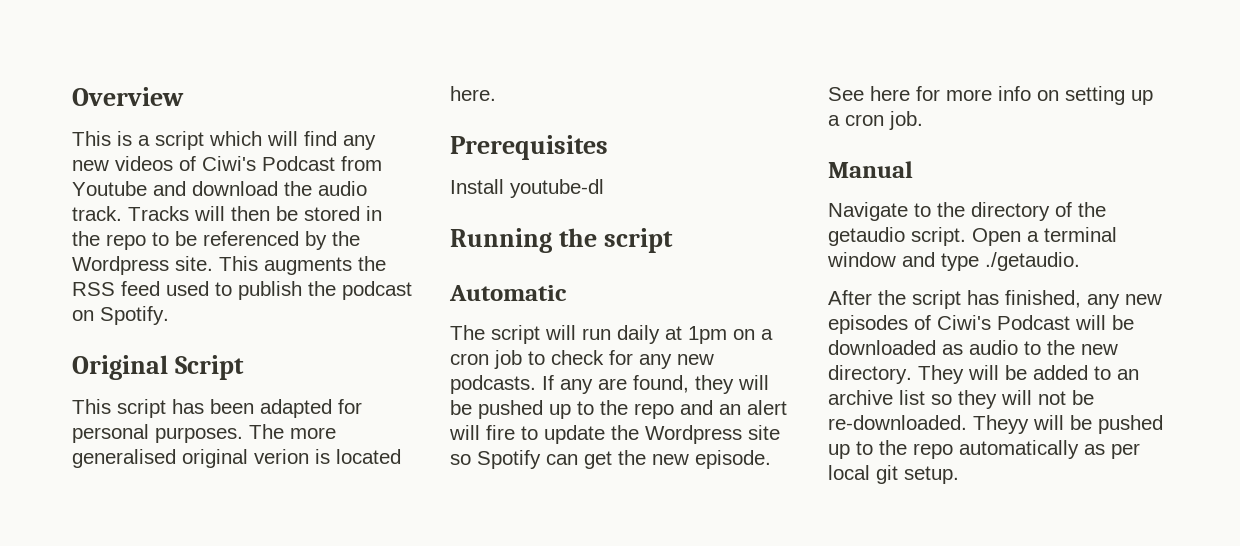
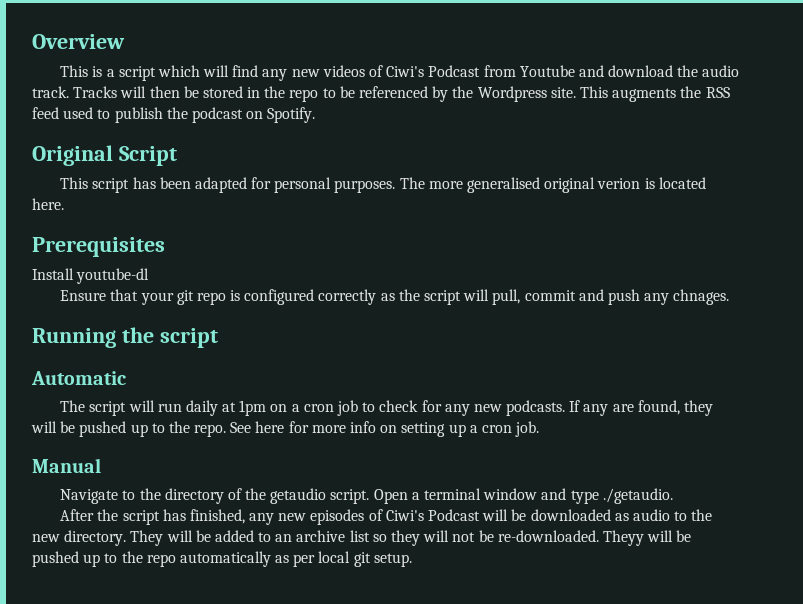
+ Ensure that your git repo is configured correctly as the script will pull, commit and push any chnages.
- If any are found, they will be pushed up to the repo and an alert will fire to update the Wordpress site so Spotify can get the new episode.
+ If any are found, they will be pushed up to the repo.

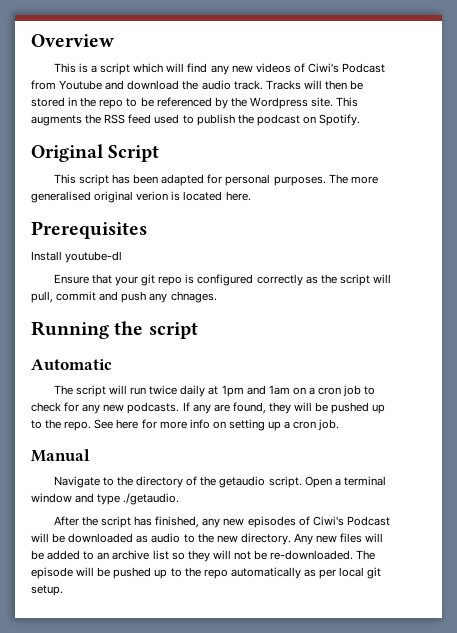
- The script will run daily at 1pm on a cron job to check for any new podcasts.
+ The script will run twice daily at 1pm and 1am on a cron job to check for any new podcasts.
- They will be added to an archive list so they will not be re-downloaded.
+ Any new files will be added to an archive list so they will not be re-downloaded.
- Theyy will be pushed up to the repo automatically as per local git setup.
+ The episode will be pushed up to the repo automatically as per local git setup.

